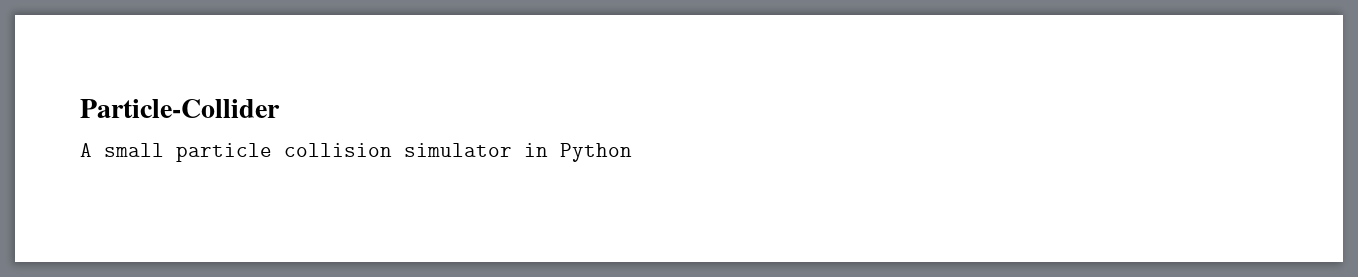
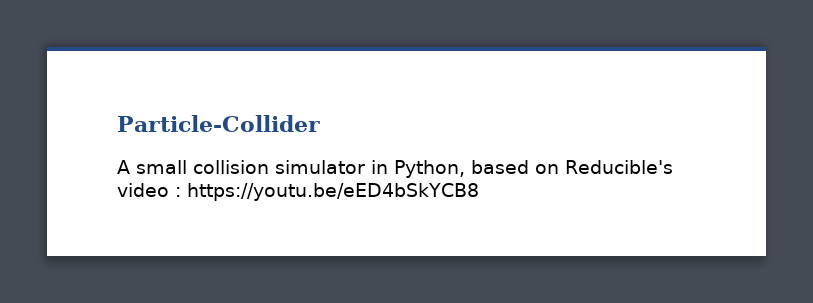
- A small particle collision simulator in Python
+ A small collision simulator in Python, based on Reducible's video : https://youtu.be/eED4bSkYCB8

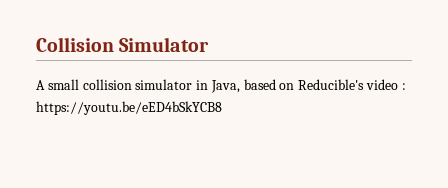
- Particle-Collider
+ Collision Simulator
- A small collision simulator in Python, based on Reducible's video : https://youtu.be/eED4bSkYCB8
+ A small collision simulator in Java, based on Reducible's video : https://youtu.be/eED4bSkYCB8

